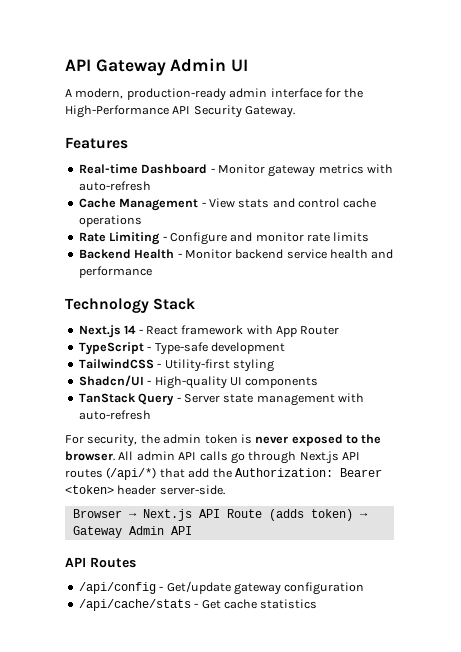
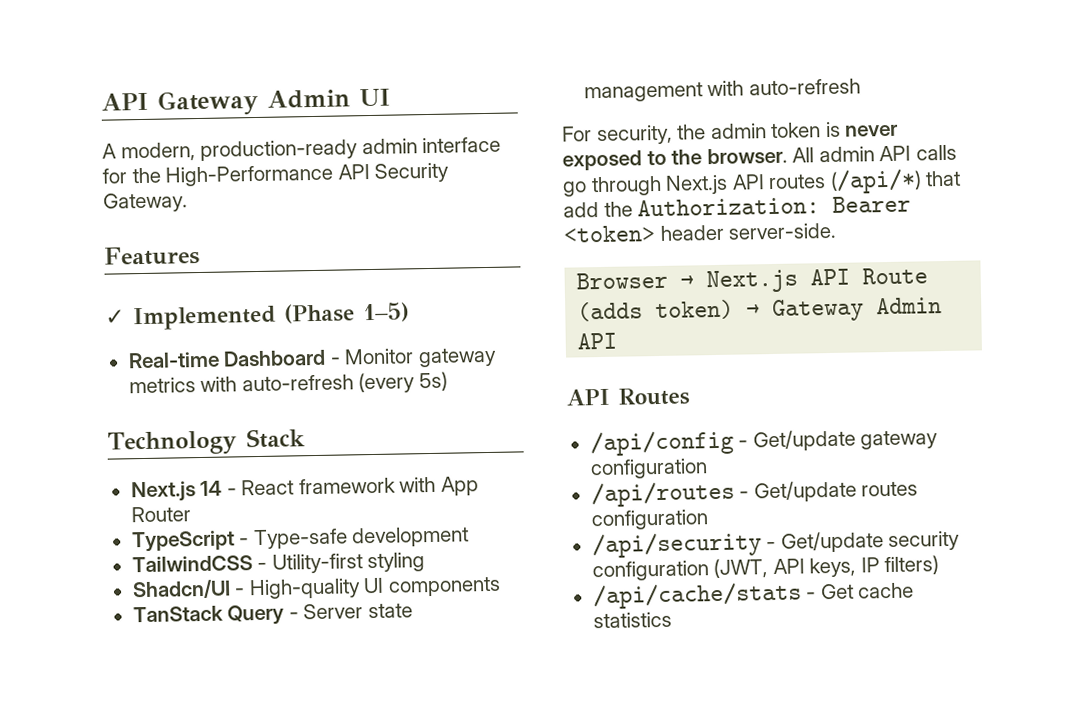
+ ✓ Implemented (Phase 1–5)
- Real-time Dashboard - Monitor gateway metrics with auto-refresh
- Cache Management - View stats and control cache operations
- Rate Limiting - Configure and monitor rate limits
- Backend Health - Monitor backend service health and performance
+ Real-time Dashboard - Monitor gateway metrics with auto-refresh (every 5s)
+ /api/routes - Get/update routes configuration
+ /api/security - Get/update security configuration (JWT, API keys, IP filters)

